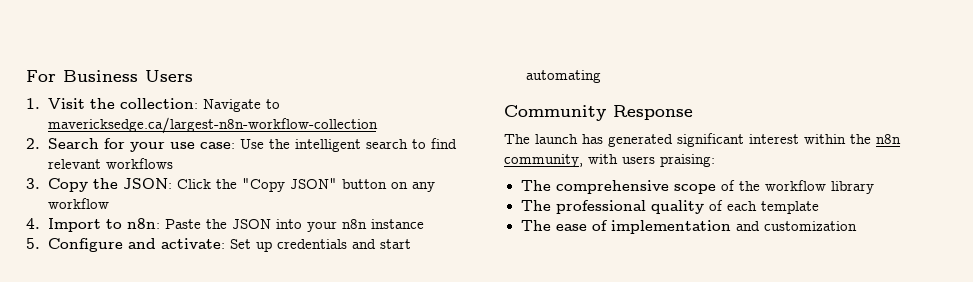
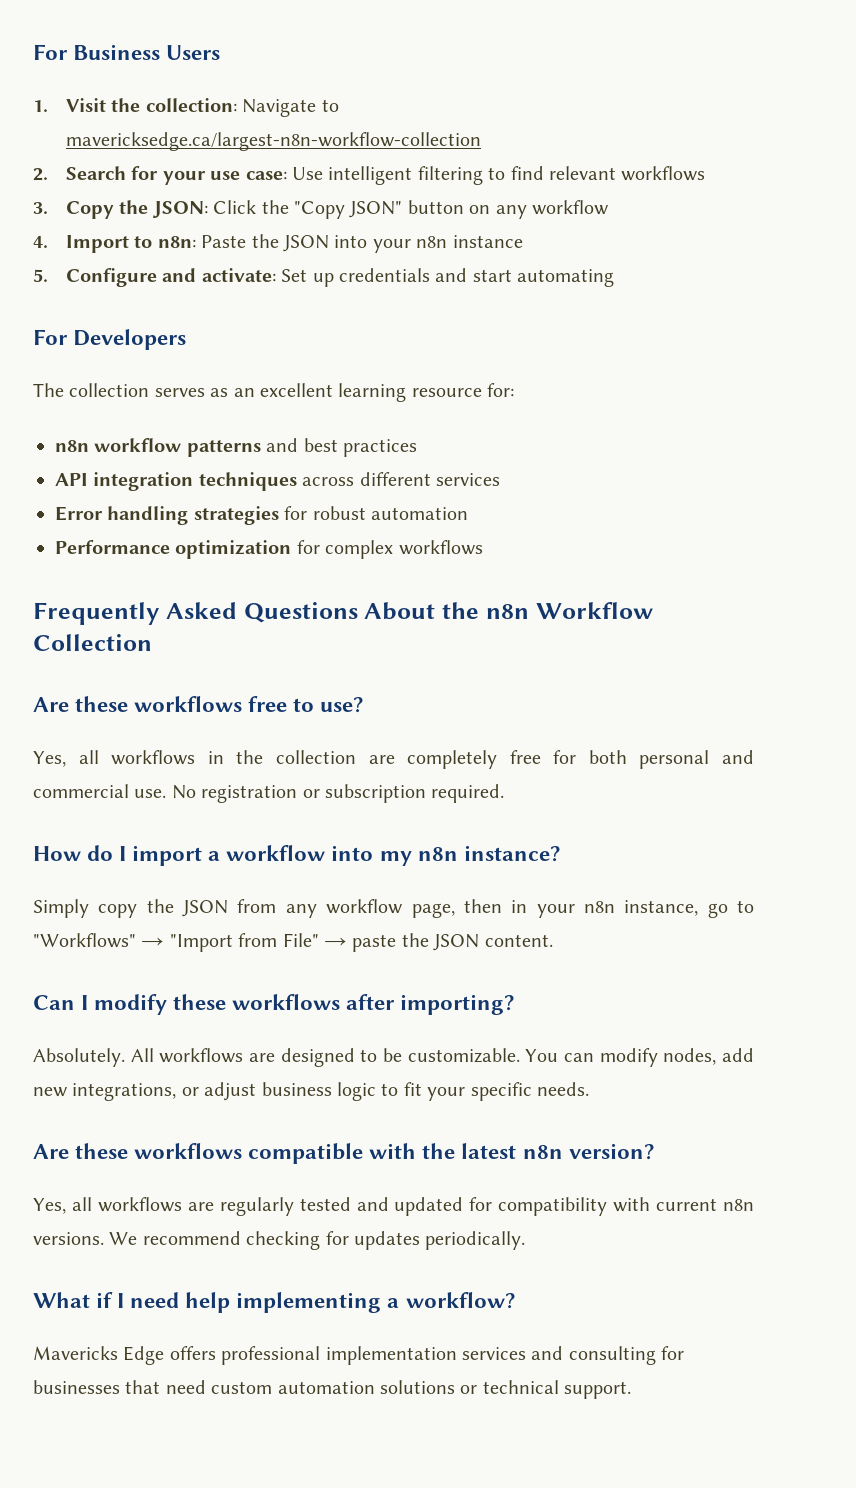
- 2. Search for your use case: Use the intelligent search to find relevant workflows
+ 2. Search for your use case: Use intelligent filtering to find relevant workflows
- Community Response
- The launch has generated significant interest within the n8n community, with users praising:
- The comprehensive scope of the workflow library
- The professional quality of each template
- The ease of implementation and customization
+ For Developers
+ The collection serves as an excellent learning resource for:
+ n8n workflow patterns and best practices
+ API integration techniques across different services
+ Error handling strategies for robust automation
+ Performance optimization for complex workflows
+ Frequently Asked Questions About the n8n Workflow Collection
+ Are these workflows free to use?
+ Yes, all workflows in the collection are completely free for both personal and commercial use. No registration or subscription required.
+ How do I import a workflow into my n8n instance?
+ Simply copy the JSON from any workflow page, then in your n8n instance, go to "Workflows" → "Import from File" → paste the JSON content.
+ Can I modify these workflows after importing?
+ Absolutely. All workflows are designed to be customizable. You can modify nodes, add new integrations, or adjust business logic to fit your specific needs.
+ Are these workflows compatible with the latest n8n version?
+ Yes, all workflows are regularly tested and updated for compatibility with current n8n versions. We recommend checking for updates periodically.
+ What if I need help implementing a workflow?
+ Mavericks Edge offers professional implementation services and consulting for businesses that need custom automation solutions or technical support.

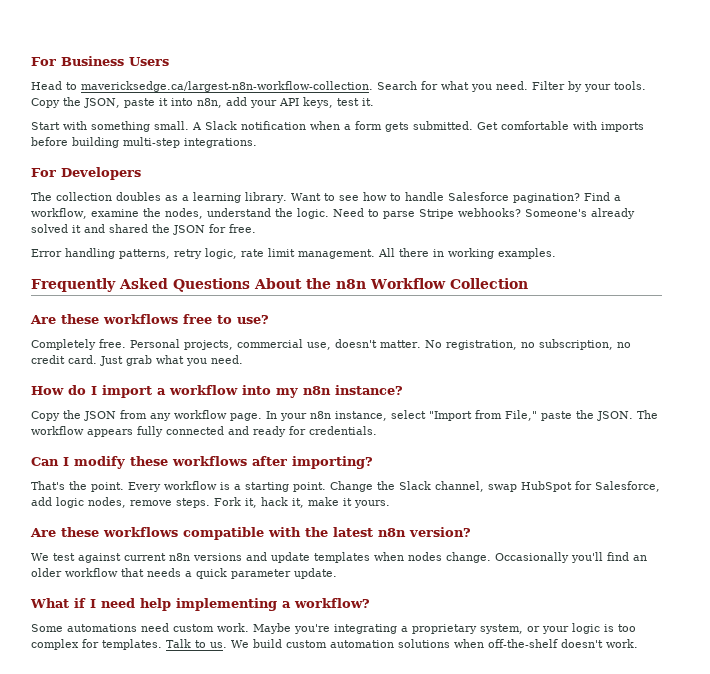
- 1. Visit the collection: Navigate to mavericksedge.ca/largest-n8n-workflow-collection
- 2. Search for your use case: Use intelligent filtering to find relevant workflows
- 3. Copy the JSON: Click the "Copy JSON" button on any workflow
- 4. Import to n8n: Paste the JSON into your n8n instance
- 5. Configure and activate: Set up credentials and start automating
+ Head to mavericksedge.ca/largest-n8n-workflow-collection. Search for what you need. Filter by your tools. Copy the JSON, paste it into n8n, add your API keys, test it.
+ Start with something small. A Slack notification when a form gets submitted. Get comfortable with imports before building multi-step integrations.
  For Developers
- The collection serves as an excellent learning resource for:
- n8n workflow patterns and best practices
- API integration techniques across different services
- Error handling strategies for robust automation
- Performance optimization for complex workflows
+ The collection doubles as a learning library. Want to see how to handle Salesforce pagination? Find a workflow, examine the nodes, understand the logic. Need to parse Stripe webhooks? Someone's already solved it and shared the JSON for free.
+ Error handling patterns, retry logic, rate limit management. All there in working examples.
- Yes, all workflows in the collection are completely free for both personal and commercial use. No registration or subscription required.
+ Completely free. Personal projects, commercial use, doesn't matter. No registration, no subscription, no credit card. Just grab what you need.
- Simply copy the JSON from any workflow page, then in your n8n instance, go to "Workflows" → "Import from File" → paste the JSON content.
+ Copy the JSON from any workflow page. In your n8n instance, select "Import from File," paste the JSON. The workflow appears fully connected and ready for credentials.
- Absolutely. All workflows are designed to be customizable. You can modify nodes, add new integrations, or adjust business logic to fit your specific needs.
+ That's the point. Every workflow is a starting point. Change the Slack channel, swap HubSpot for Salesforce, add logic nodes, remove steps. Fork it, hack it, make it yours.
- Yes, all workflows are regularly tested and updated for compatibility with current n8n versions. We recommend checking for updates periodically.
+ We test against current n8n versions and update templates when nodes change. Occasionally you'll find an older workflow that needs a quick parameter update.
- Mavericks Edge offers professional implementation services and consulting for businesses that need custom automation solutions or technical support.
+ Some automations need custom work. Maybe you're integrating a proprietary system, or your logic is too complex for templates. Talk to us. We build custom automation solutions when off-the-shelf doesn't work.

